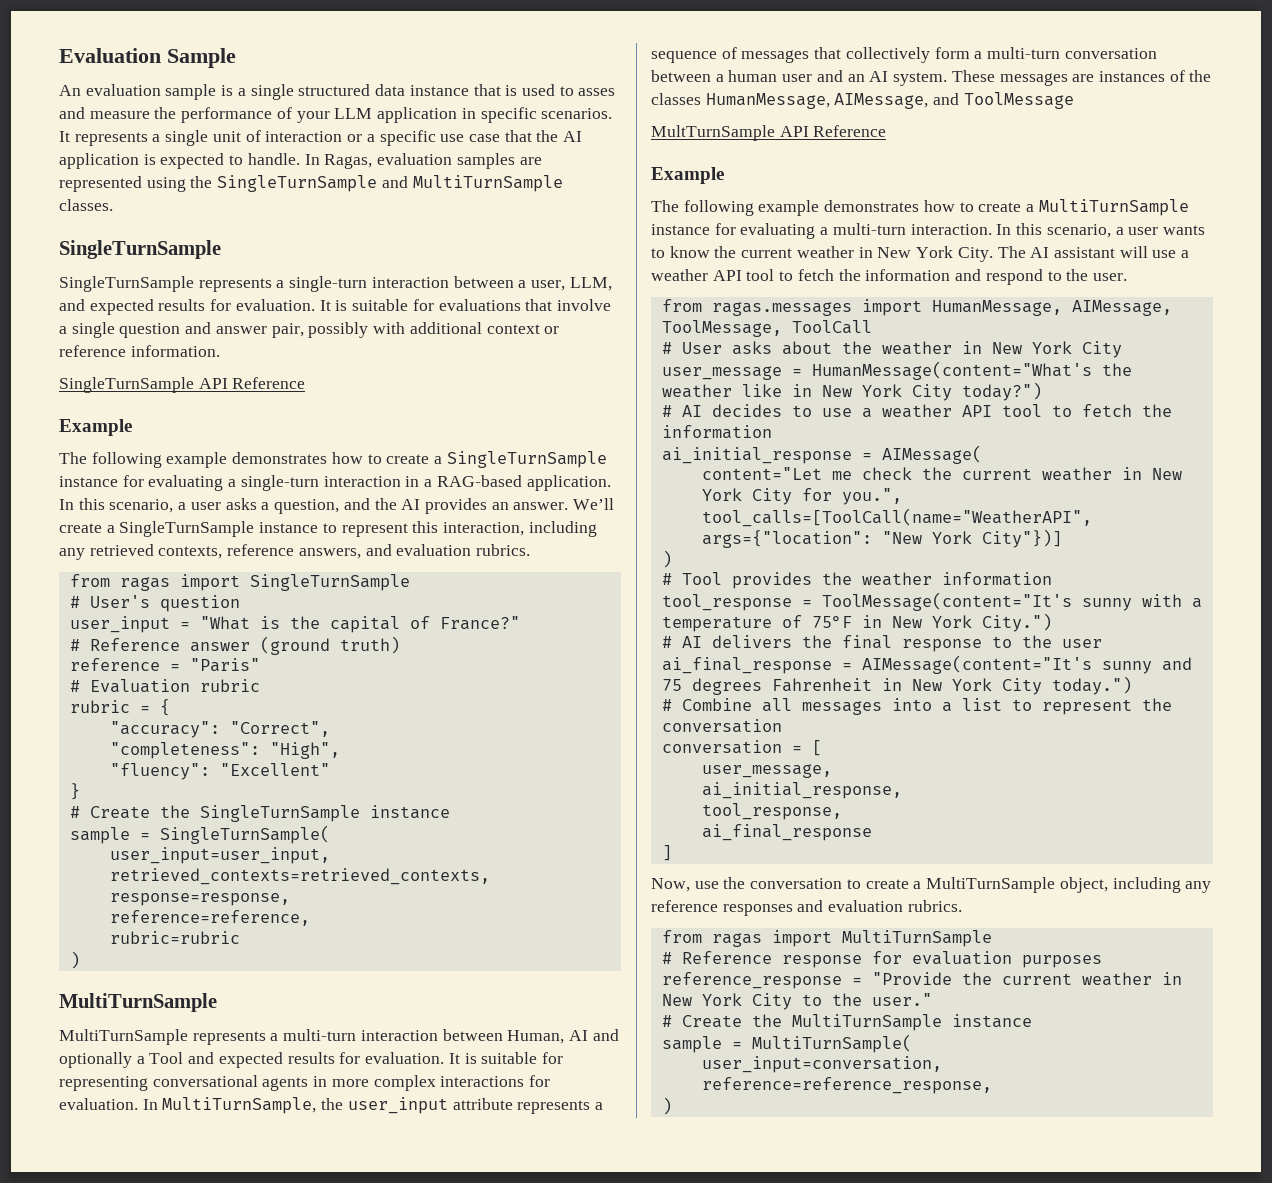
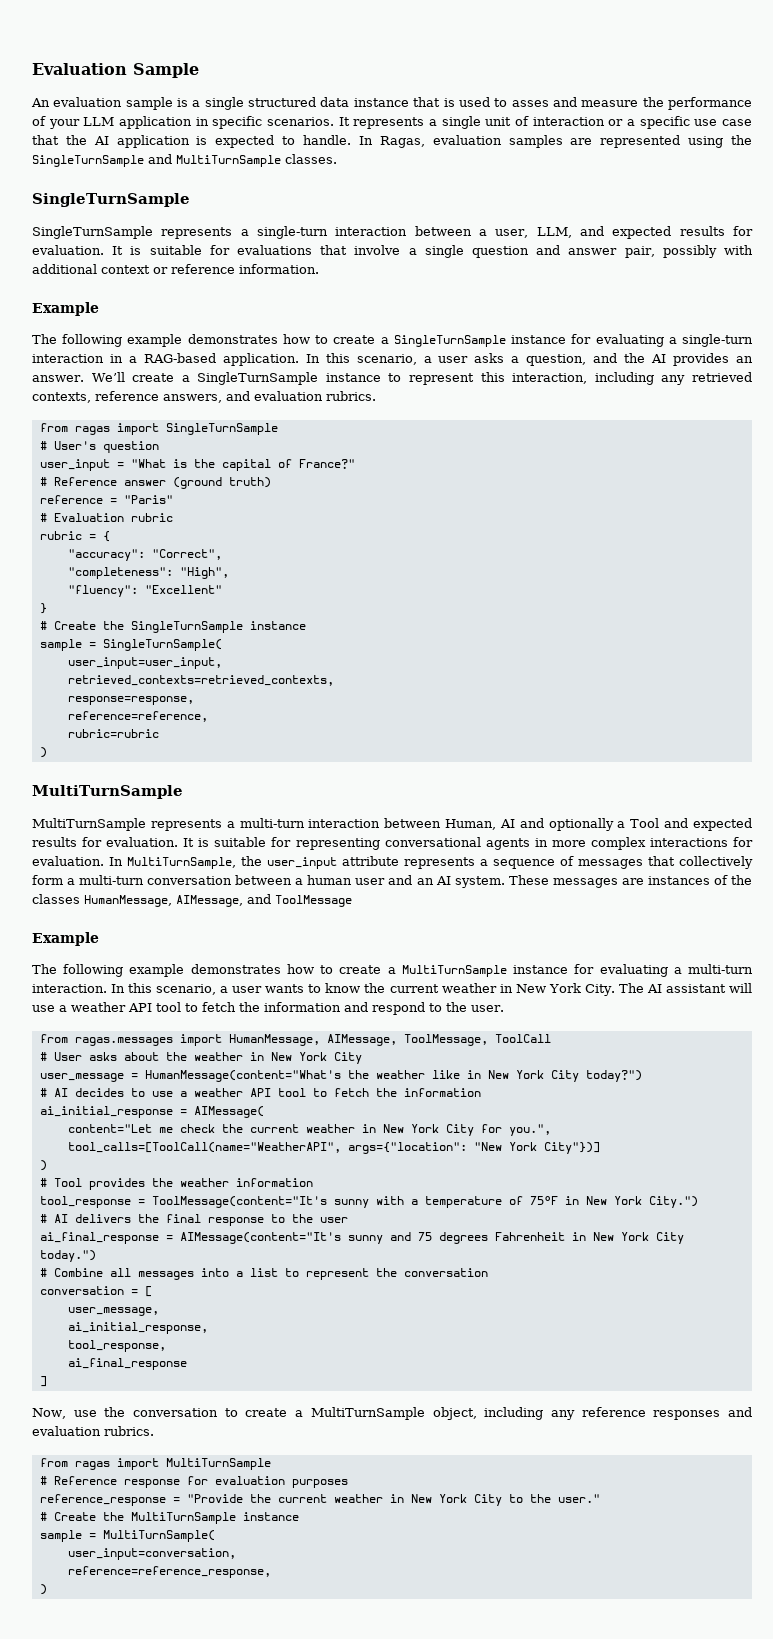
- SingleTurnSample API Reference
- MultTurnSample API Reference

